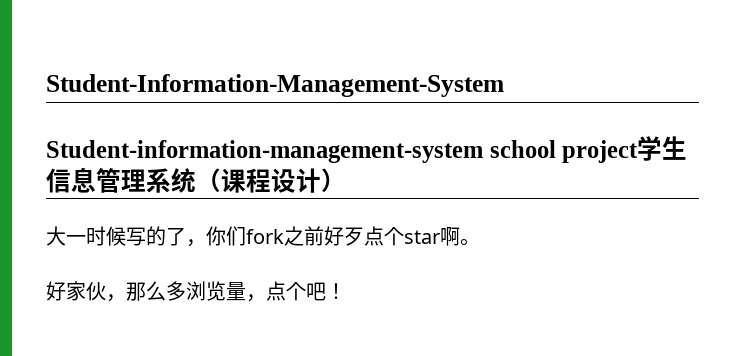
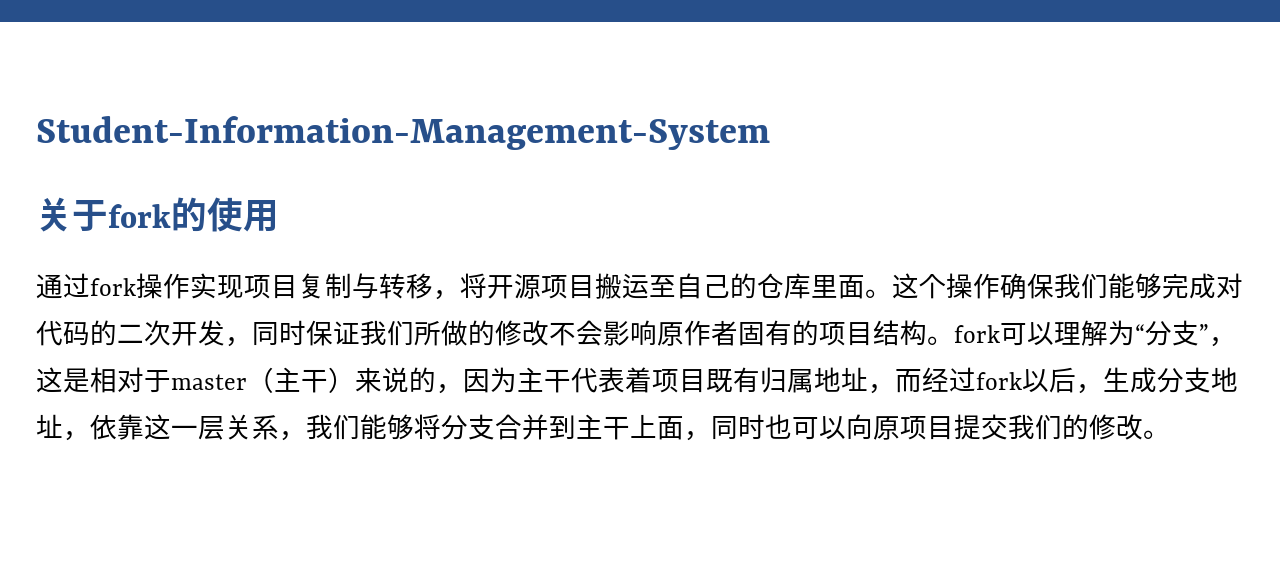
- Student-information-management-system school project学生信息管理系统（课程设计）
- 大一时候写的了，你们fork之前好歹点个star啊。
- 好家伙，那么多浏览量，点个吧！
+ 关于fork的使用
+ 通过fork操作实现项目复制与转移，将开源项目搬运至自己的仓库里面。这个操作确保我们能够完成对代码的二次开发，同时保证我们所做的修改不会影响原作者固有的项目结构。fork可以理解为“分支”，这是相对于master（主干）来说的，因为主干代表着项目既有归属地址，而经过fork以后，生成分支地址，依靠这一层关系，我们能够将分支合并到主干上面，同时也可以向原项目提交我们的修改。

